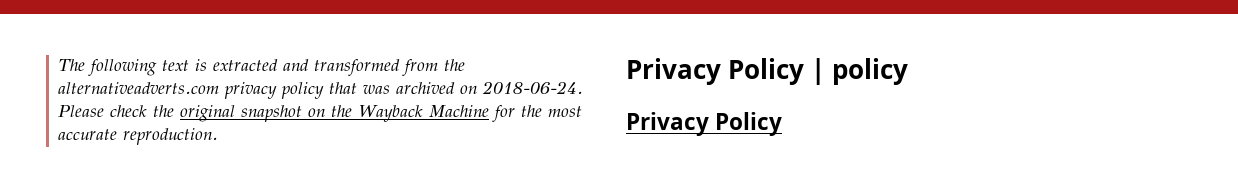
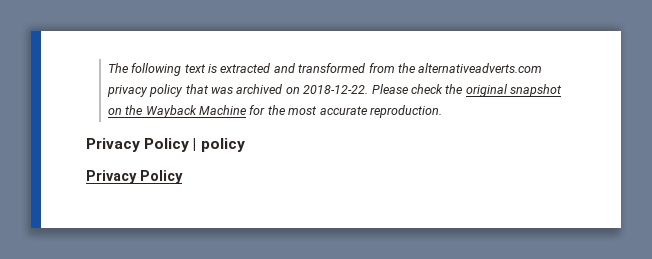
- The following text is extracted and transformed from the alternativeadverts.com privacy policy that was archived on 2018-06-24.
+ The following text is extracted and transformed from the alternativeadverts.com privacy policy that was archived on 2018-12-22.

